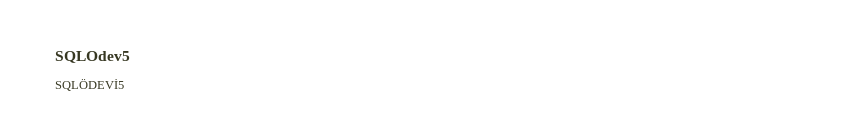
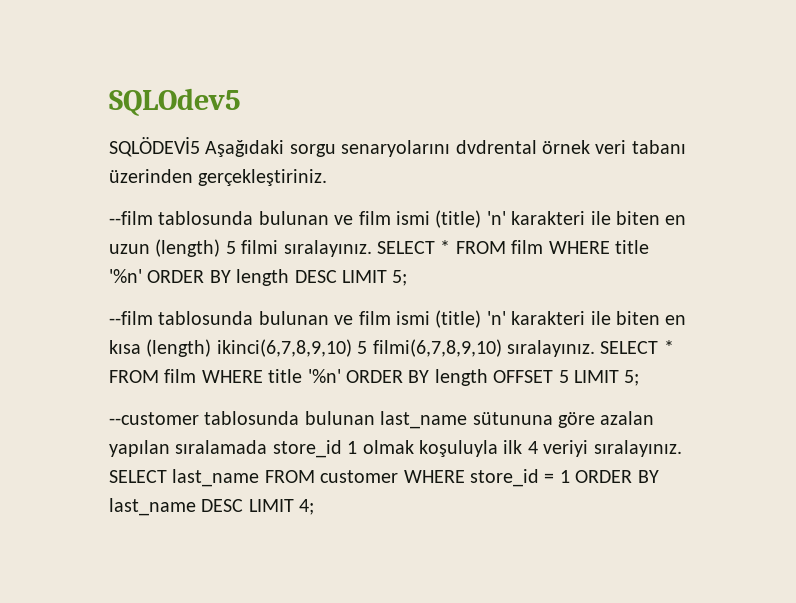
- SQLÖDEVİ5
+ SQLÖDEVİ5 Aşağıdaki sorgu senaryolarını dvdrental örnek veri tabanı üzerinden gerçekleştiriniz.
+ --film tablosunda bulunan ve film ismi (title) 'n' karakteri ile biten en uzun (length) 5 filmi sıralayınız. SELECT * FROM film WHERE title '%n' ORDER BY length DESC LIMIT 5;
+ --film tablosunda bulunan ve film ismi (title) 'n' karakteri ile biten en kısa (length) ikinci(6,7,8,9,10) 5 filmi(6,7,8,9,10) sıralayınız. SELECT * FROM film WHERE title '%n' ORDER BY length OFFSET 5 LIMIT 5;
+ --customer tablosunda bulunan last_name sütununa göre azalan yapılan sıralamada store_id 1 olmak koşuluyla ilk 4 veriyi sıralayınız. SELECT last_name FROM customer WHERE store_id = 1 ORDER BY last_name DESC LIMIT 4;

